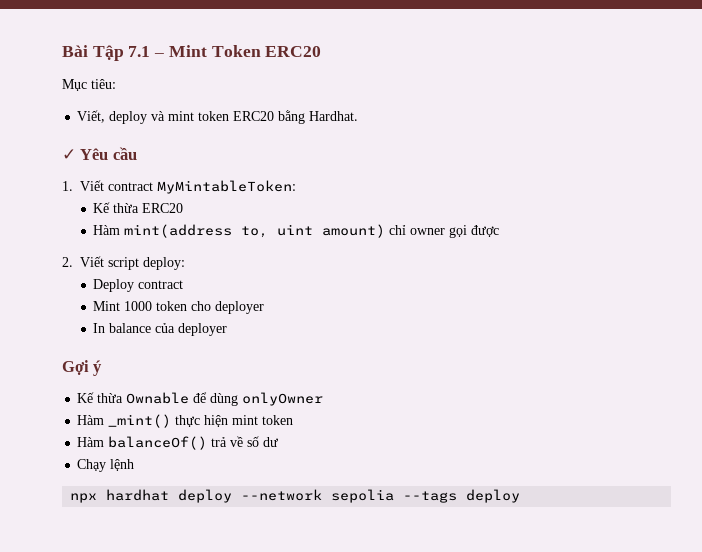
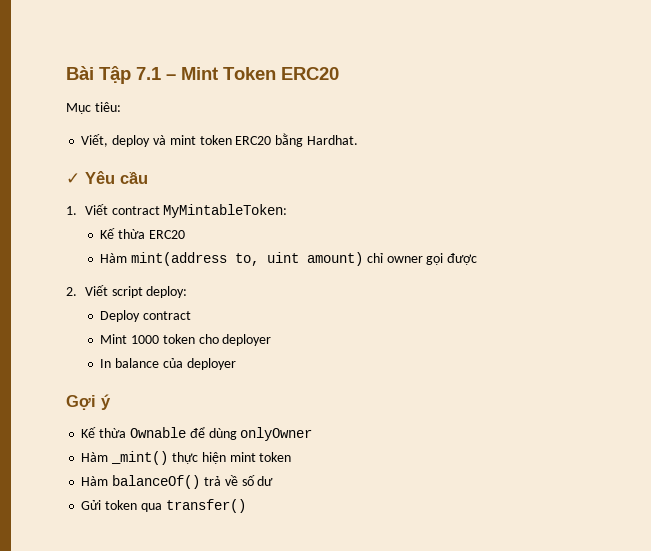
- Chạy lệnh
- npx hardhat deploy --network sepolia --tags deploy
+ Gửi token qua transfer()

